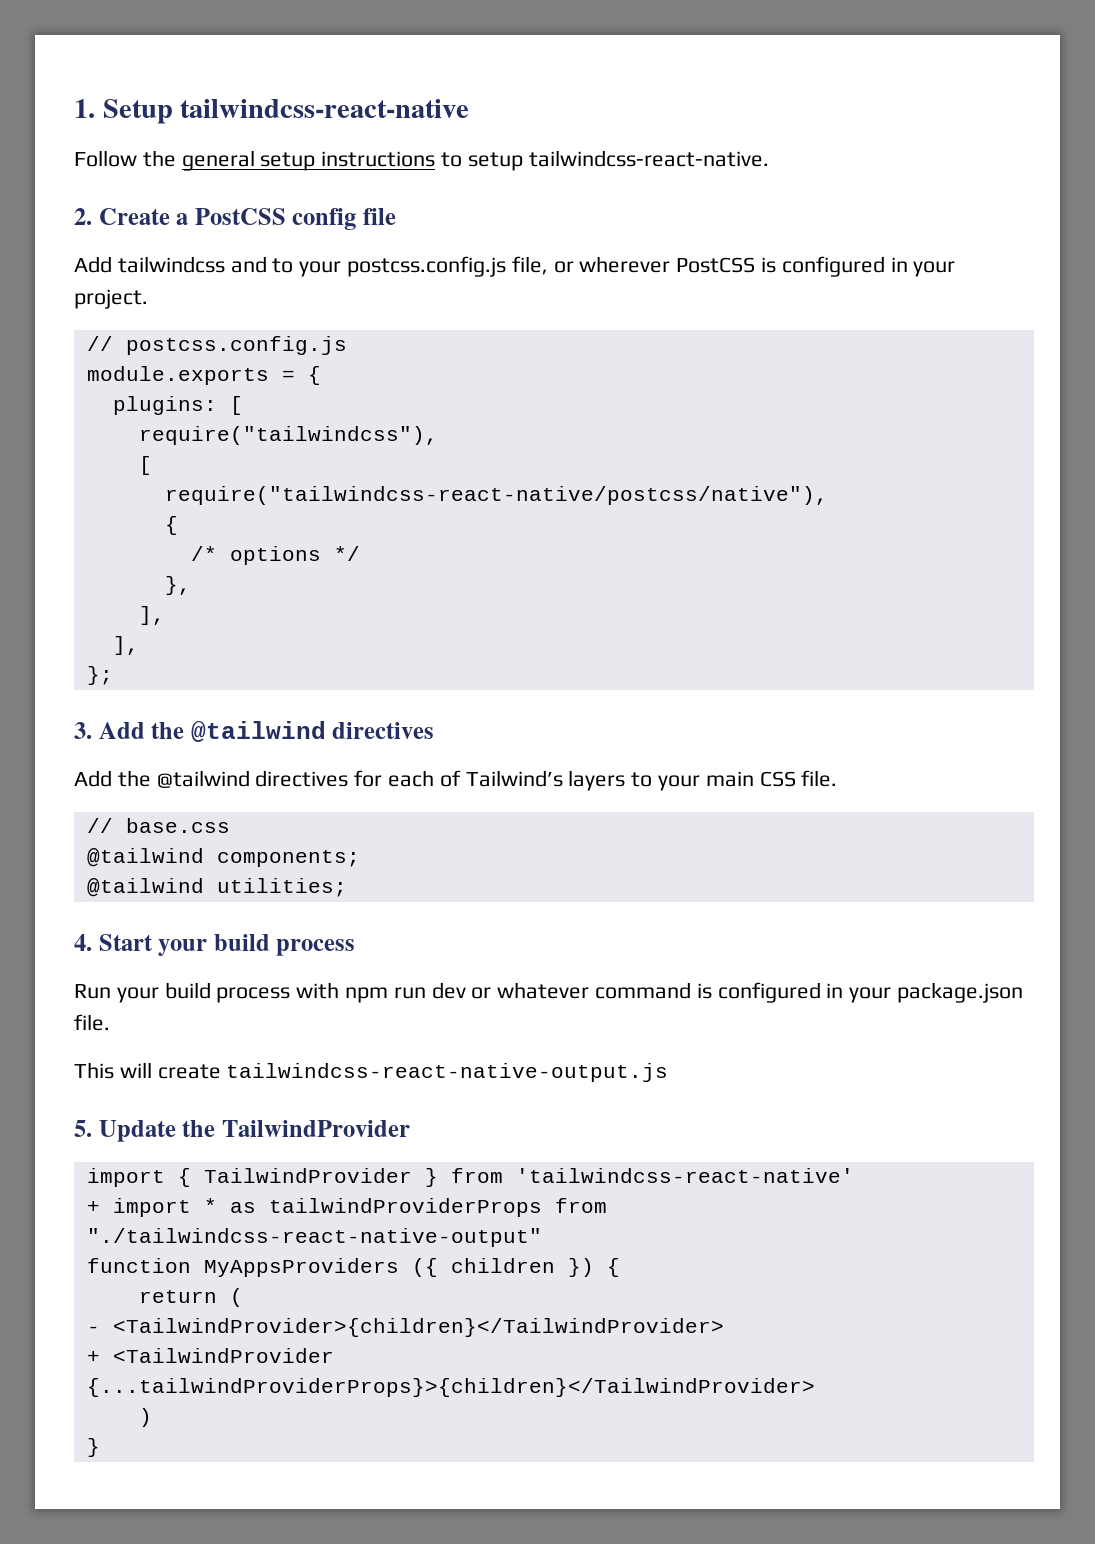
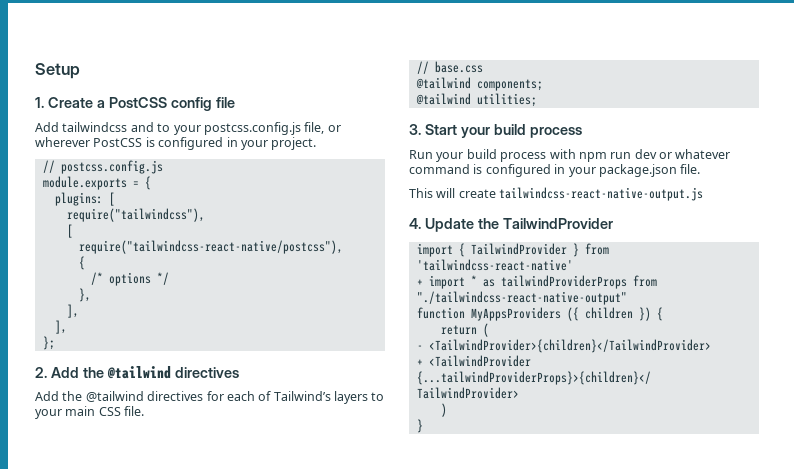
- 1. Setup tailwindcss-react-native
- Follow the general setup instructions to setup tailwindcss-react-native.
- 2. Create a PostCSS config file
+ Setup
+ 1. Create a PostCSS config file
- require("tailwindcss-react-native/postcss/native"),
+ require("tailwindcss-react-native/postcss"),
- 3. Add the @tailwind directives
+ 2. Add the @tailwind directives
- 4. Start your build process
+ 3. Start your build process
- 5. Update the TailwindProvider
+ 4. Update the TailwindProvider

